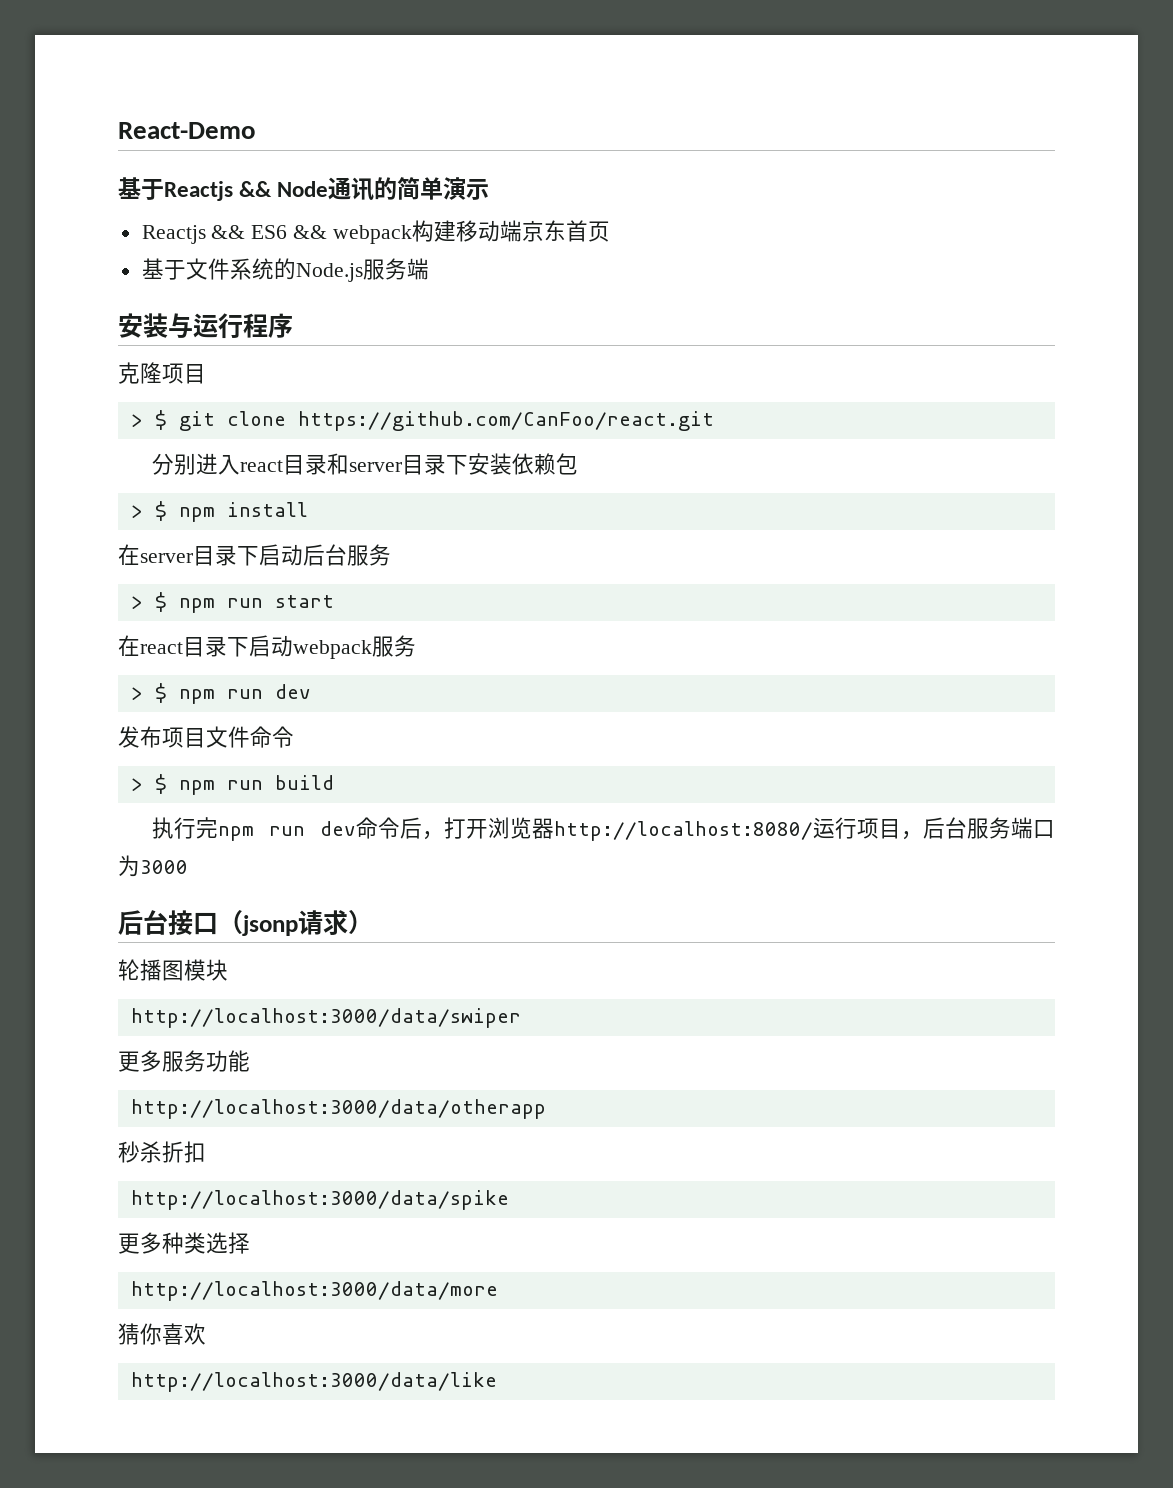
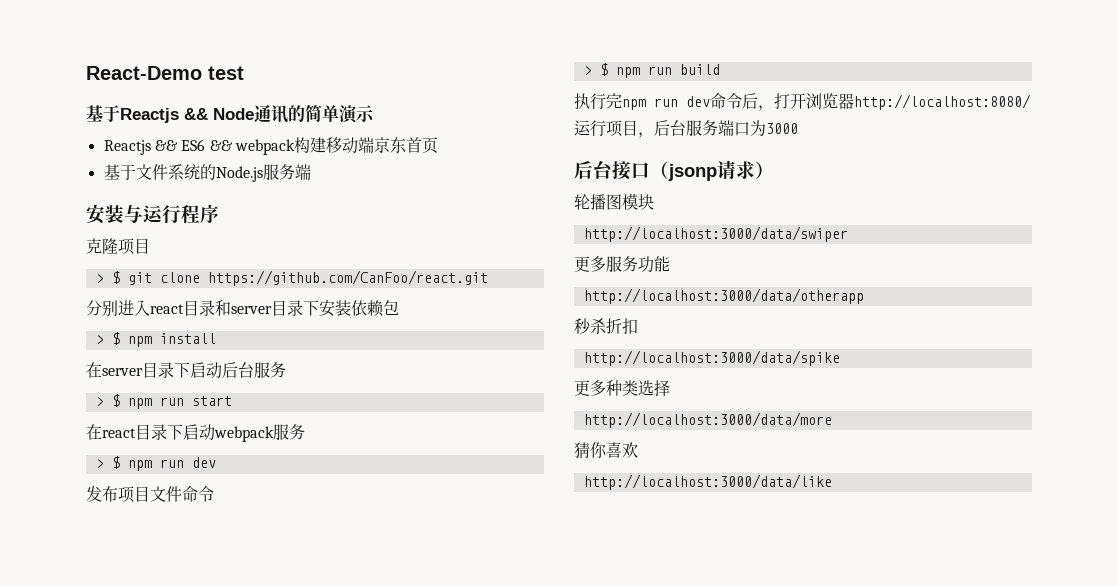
- React-Demo
+ React-Demo test

